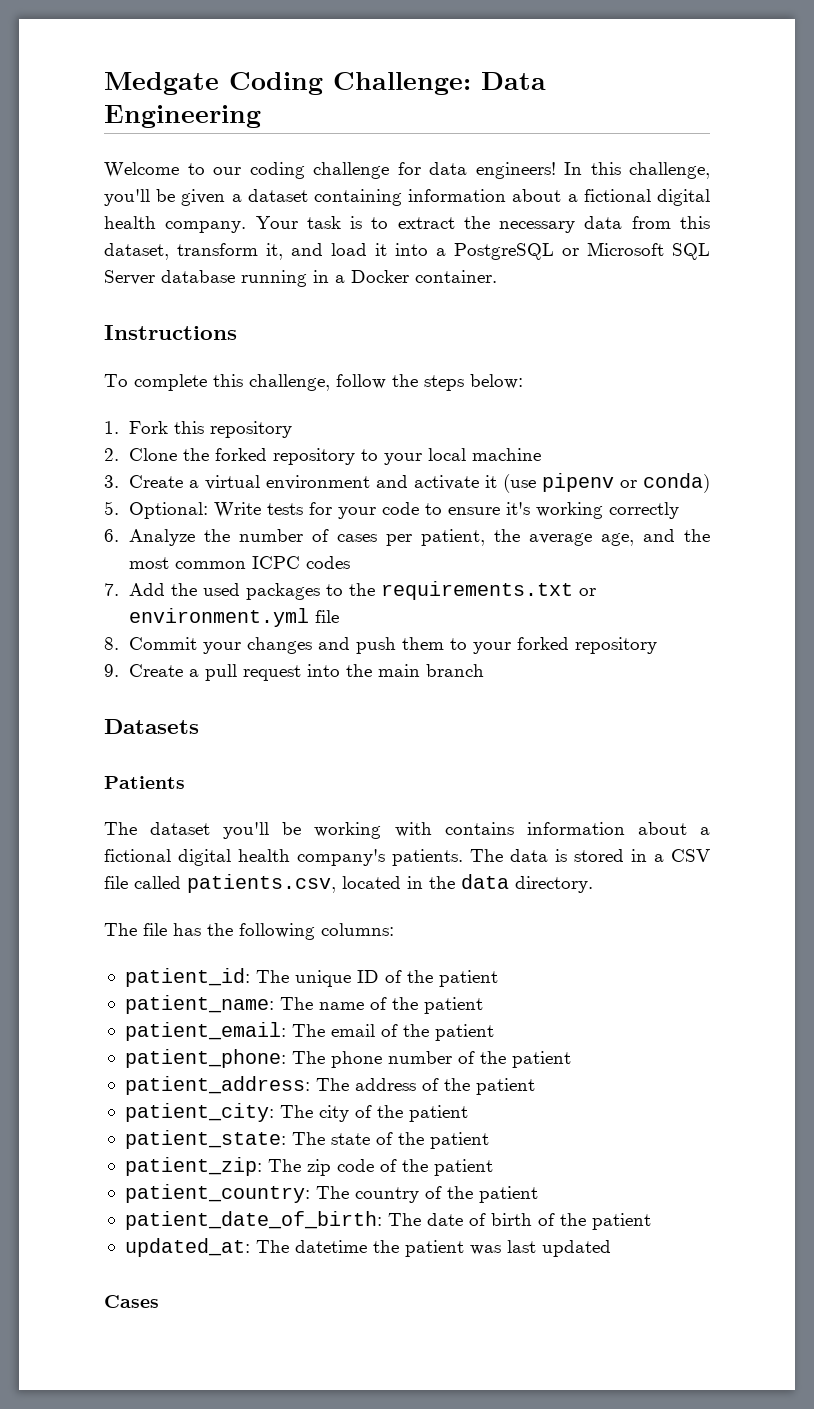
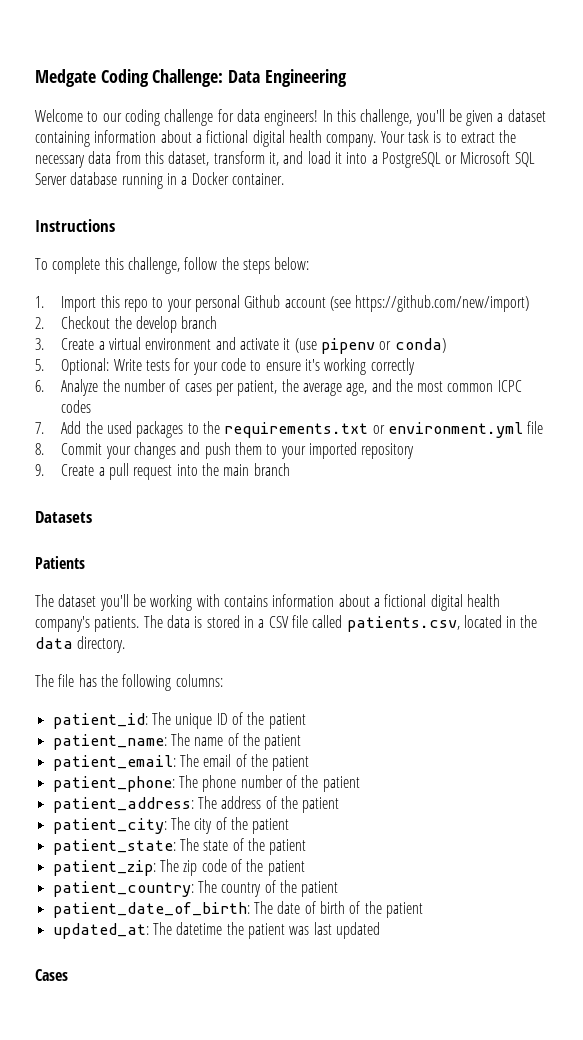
- 1. Fork this repository
- 2. Clone the forked repository to your local machine
+ 1. Import this repo to your personal Github account (see https://github.com/new/import)
+ 2. Checkout the develop branch
- 8. Commit your changes and push them to your forked repository
+ 8. Commit your changes and push them to your imported repository

